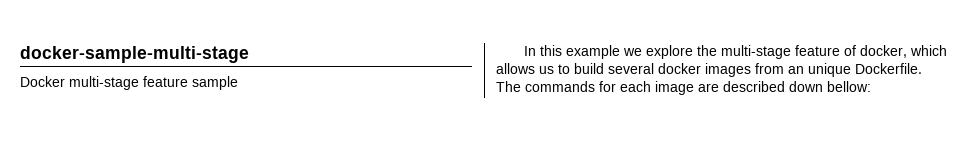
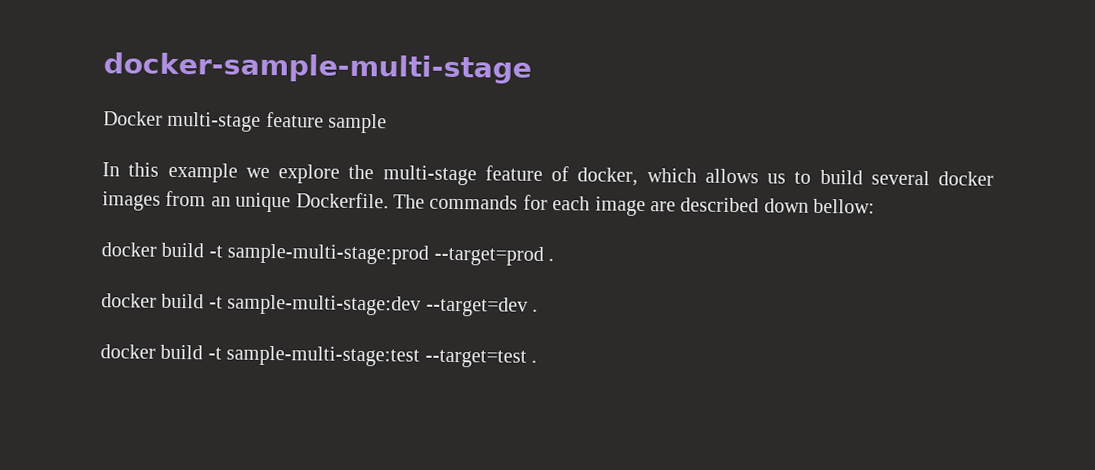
+ docker build -t sample-multi-stage:prod --target=prod .
+ docker build -t sample-multi-stage:dev --target=dev .
+ docker build -t sample-multi-stage:test --target=test .

